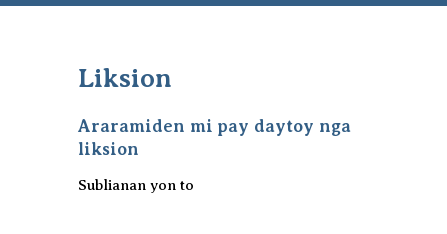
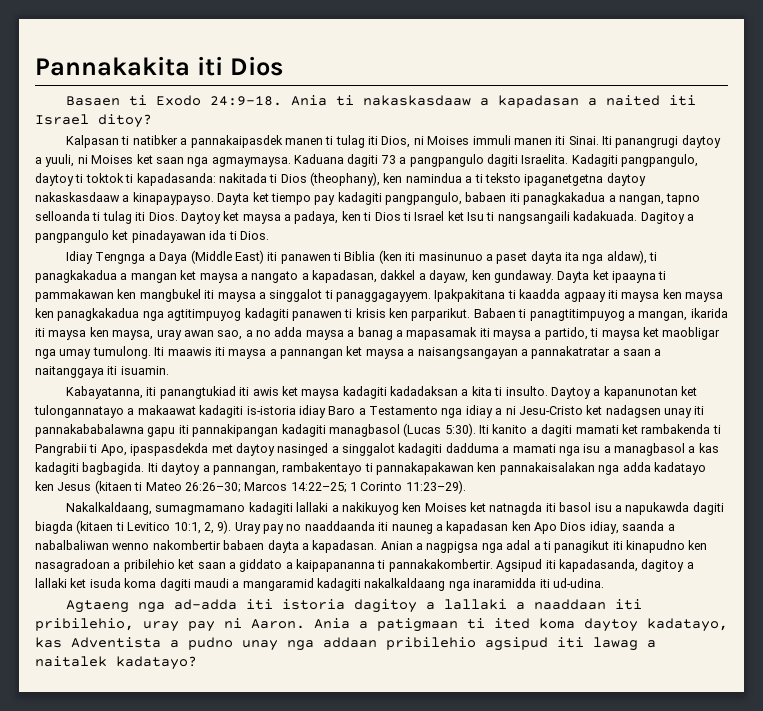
- Liksion
- Araramiden mi pay daytoy nga liksion
- Sublianan yon to
+ Pannakakita iti Dios
+ Basaen ti Exodo 24:9–18. Ania ti nakaskasdaaw a kapadasan a naited iti Israel ditoy?
+ Kalpasan ti natibker a pannakaipasdek manen ti tulag iti Dios, ni Moises immuli manen iti Sinai. Iti panangrugi daytoy a yuuli, ni Moises ket saan nga agmaymaysa. Kaduana dagiti 73 a pangpangulo dagiti Israelita. Kadagiti pangpangulo, daytoy ti toktok ti kapadasanda: nakitada ti Dios (theophany), ken namindua a ti teksto ipaganetgetna daytoy nakaskasdaaw a kinapaypayso. Dayta ket tiempo pay kadagiti pangpangulo, babaen iti panagkakadua a nangan, tapno selloanda ti tulag iti Dios. Daytoy ket maysa a padaya, ken ti Dios ti Israel ket Isu ti nangsangaili kadakuada. Dagitoy a pangpangulo ket pinadayawan ida ti Dios.
+ Idiay Tengnga a Daya (Middle East) iti panawen ti Biblia (ken iti masinunuo a paset dayta ita nga aldaw), ti panagkakadua a mangan ket maysa a nangato a kapadasan, dakkel a dayaw, ken gundaway. Dayta ket ipaayna ti pammakawan ken mangbukel iti maysa a singgalot ti panaggagayyem. Ipakpakitana ti kaadda agpaay iti maysa ken maysa ken panagkakadua nga agtitimpuyog kadagiti panawen ti krisis ken parparikut. Babaen ti panagtitimpuyog a mangan, ikarida iti maysa ken maysa, uray awan sao, a no adda maysa a banag a mapasamak iti maysa a partido, ti maysa ket maobligar nga umay tumulong. Iti maawis iti maysa a pannangan ket maysa a naisangsangayan a pannakatratar a saan a naitanggaya iti isuamin.
+ Kabayatanna, iti panangtukiad iti awis ket maysa kadagiti kadadaksan a kita ti insulto. Daytoy a kapanunotan ket tulongannatayo a makaawat kadagiti is-istoria idiay Baro a Testamento nga idiay a ni Jesu-Cristo ket nadagsen unay iti pannakababalawna gapu iti pannakipangan kadagiti managbasol (Lucas 5:30). Iti kanito a dagiti mamati ket rambakenda ti Pangrabii ti Apo, ipaspasdekda met daytoy nasinged a singgalot kadagiti dadduma a mamati nga isu a managbasol a kas kadagiti bagbagida. Iti daytoy a pannangan, rambakentayo ti pannakapakawan ken pannakaisalakan nga adda kadatayo ken Jesus (kitaen ti Mateo 26:26–30; Marcos 14:22–25; 1 Corinto 11:23–29).
+ Nakalkaldaang, sumagmamano kadagiti lallaki a nakikuyog ken Moises ket natnagda iti basol isu a napukawda dagiti biagda (kitaen ti Levitico 10:1, 2, 9). Uray pay no naaddaanda iti nauneg a kapadasan ken Apo Dios idiay, saanda a nabalbaliwan wenno nakombertir babaen dayta a kapadasan. Anian a nagpigsa nga adal a ti panagikut iti kinapudno ken nasagradoan a pribilehio ket saan a giddato a kaipapananna ti pannakakombertir. Agsipud iti kapadasanda, dagitoy a lallaki ket isuda koma dagiti maudi a mangaramid kadagiti nakalkaldaang nga inaramidda iti ud-udina.
+ Agtaeng nga ad-adda iti istoria dagitoy a lallaki a naaddaan iti pribilehio, uray pay ni Aaron. Ania a patigmaan ti ited koma daytoy kadatayo, kas Adventista a pudno unay nga addaan pribilehio agsipud iti lawag a naitalek kadatayo?

